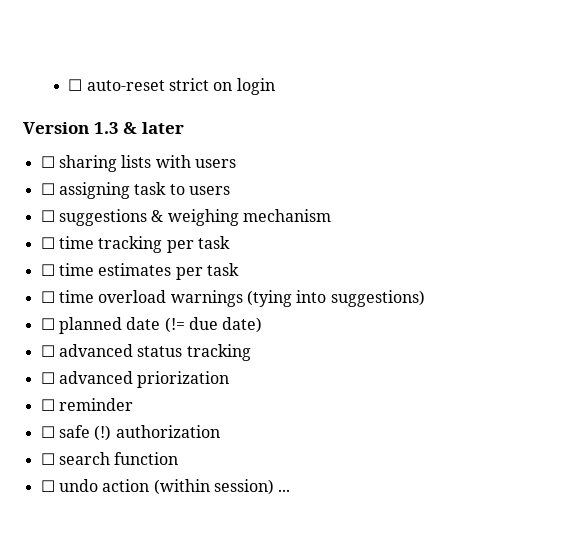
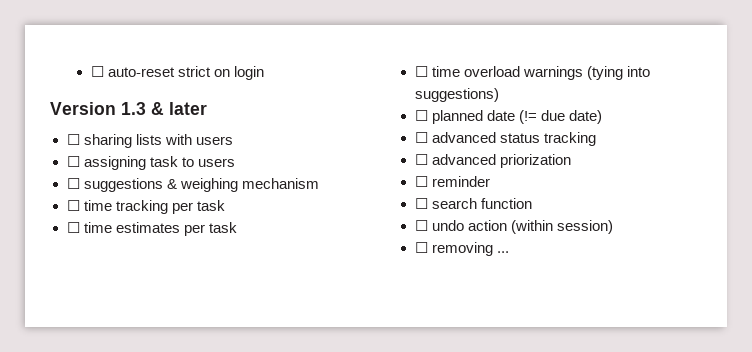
- ☐ safe (!) authorization
- ☐ undo action (within session) ...
+ ☐ undo action (within session)
+ ☐ removing ...

